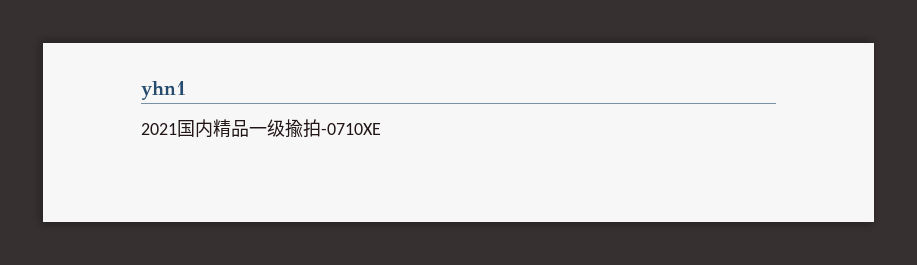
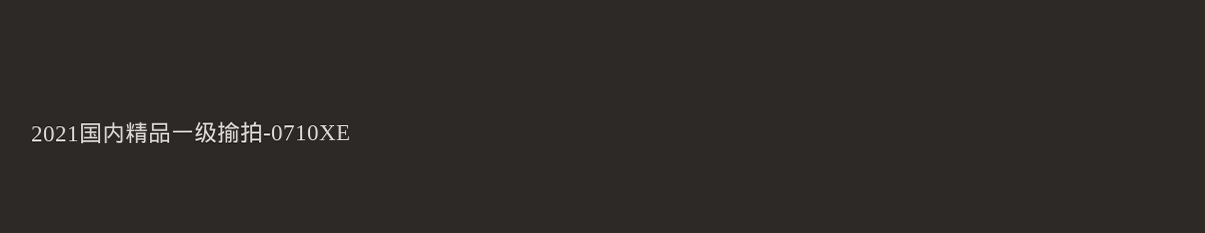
- yhn1

